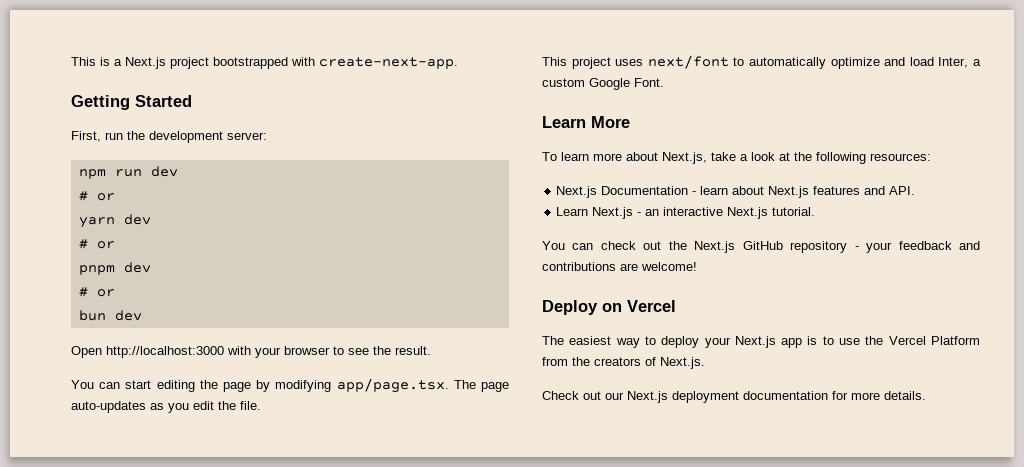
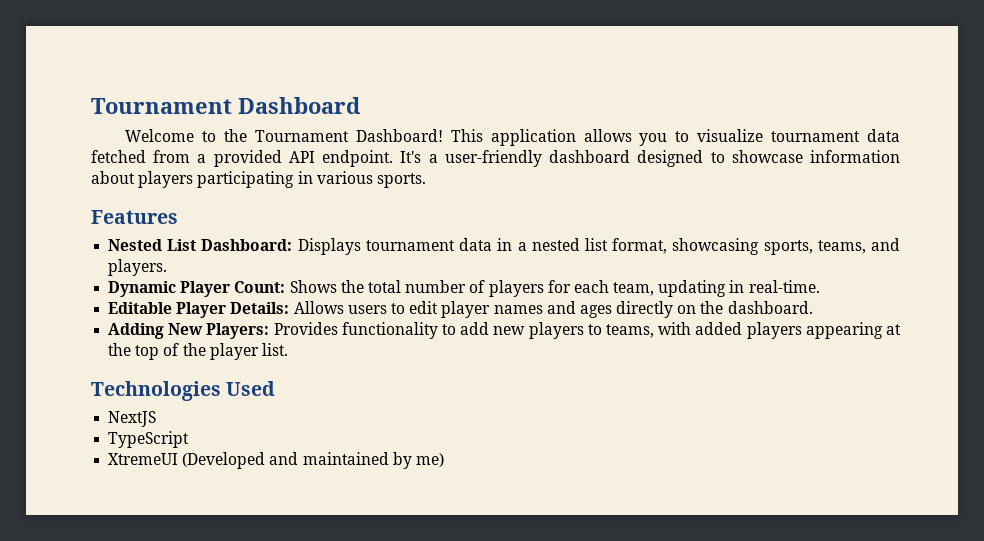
- This is a Next.js project bootstrapped with create-next-app.
- Getting Started
- First, run the development server:
- npm run dev
- # or
- yarn dev
- # or
- pnpm dev
- # or
- bun dev
- Open http://localhost:3000 with your browser to see the result.
- You can start editing the page by modifying app/page.tsx. The page auto-updates as you edit the file.
- This project uses next/font to automatically optimize and load Inter, a custom Google Font.
- Learn More
- To learn more about Next.js, take a look at the following resources:
- Next.js Documentation - learn about Next.js features and API.
- Learn Next.js - an interactive Next.js tutorial.
- You can check out the Next.js GitHub repository - your feedback and contributions are welcome!
- Deploy on Vercel
- The easiest way to deploy your Next.js app is to use the Vercel Platform from the creators of Next.js.
- Check out our Next.js deployment documentation for more details.
+ Tournament Dashboard
+ Welcome to the Tournament Dashboard! This application allows you to visualize tournament data fetched from a provided API endpoint. It's a user-friendly dashboard designed to showcase information about players participating in various sports.
+ Features
+ Nested List Dashboard: Displays tournament data in a nested list format, showcasing sports, teams, and players.
+ Dynamic Player Count: Shows the total number of players for each team, updating in real-time.
+ Editable Player Details: Allows users to edit player names and ages directly on the dashboard.
+ Adding New Players: Provides functionality to add new players to teams, with added players appearing at the top of the player list.
+ Technologies Used
+ NextJS
+ TypeScript
+ XtremeUI (Developed and maintained by me)

